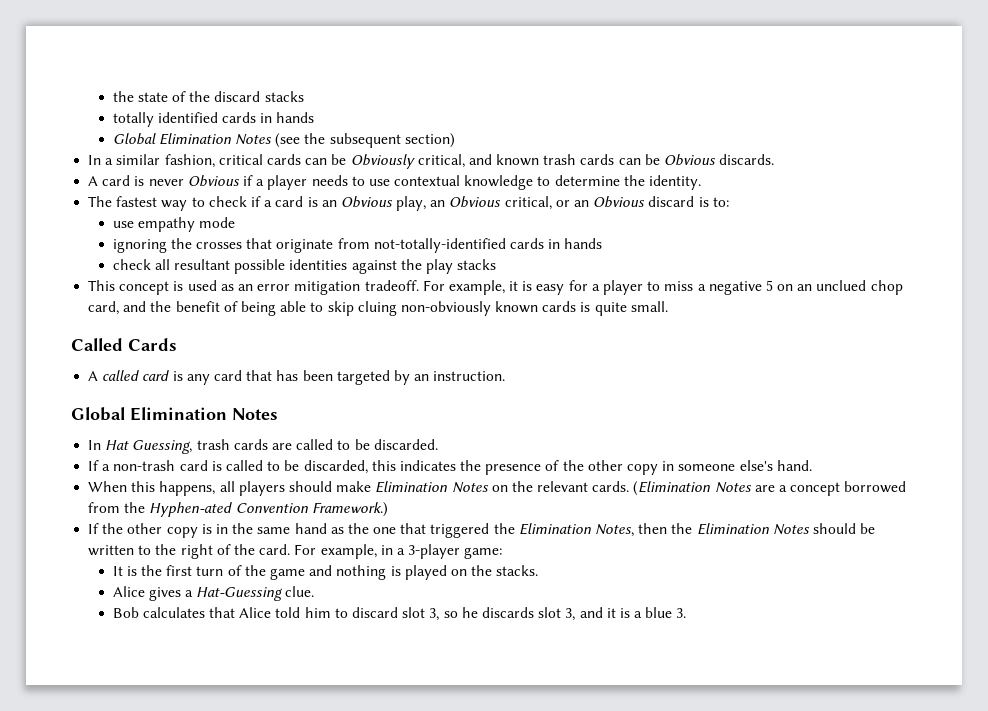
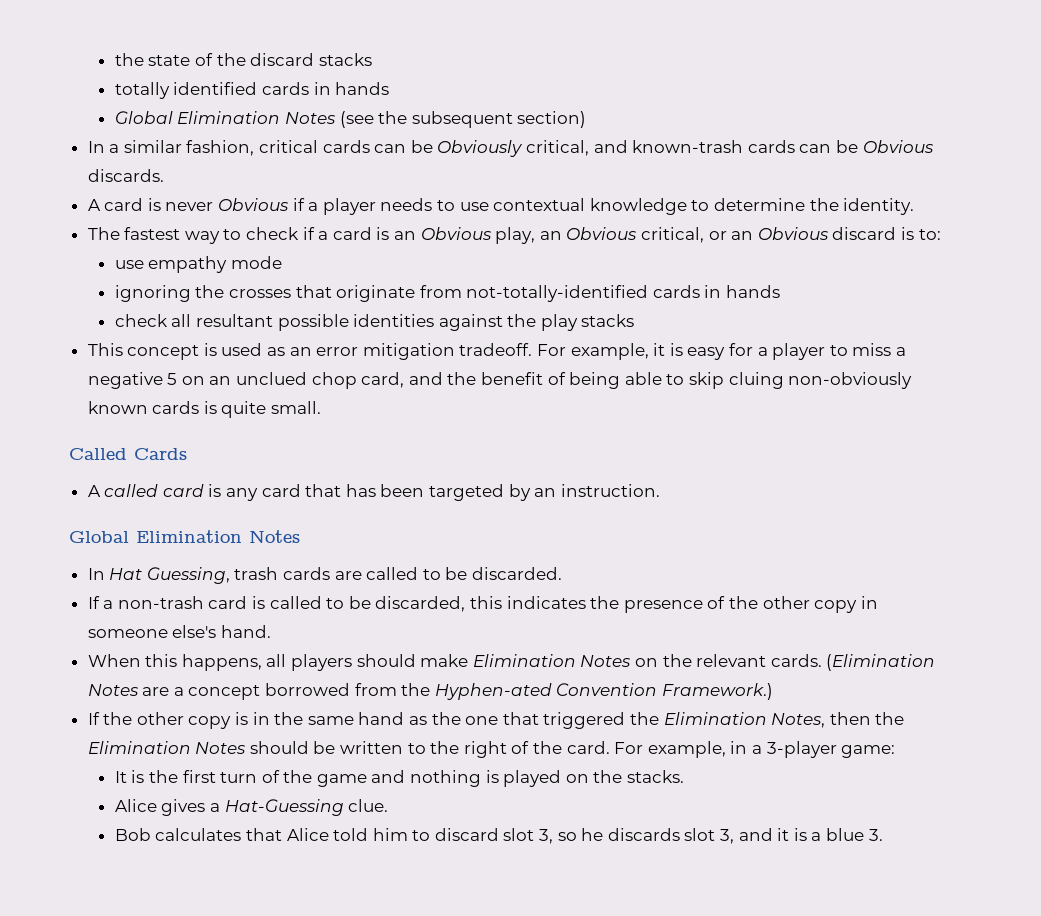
- In a similar fashion, critical cards can be Obviously critical, and known trash cards can be Obvious discards.
+ In a similar fashion, critical cards can be Obviously critical, and known-trash cards can be Obvious discards.

